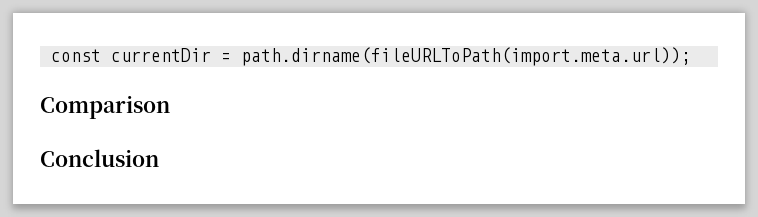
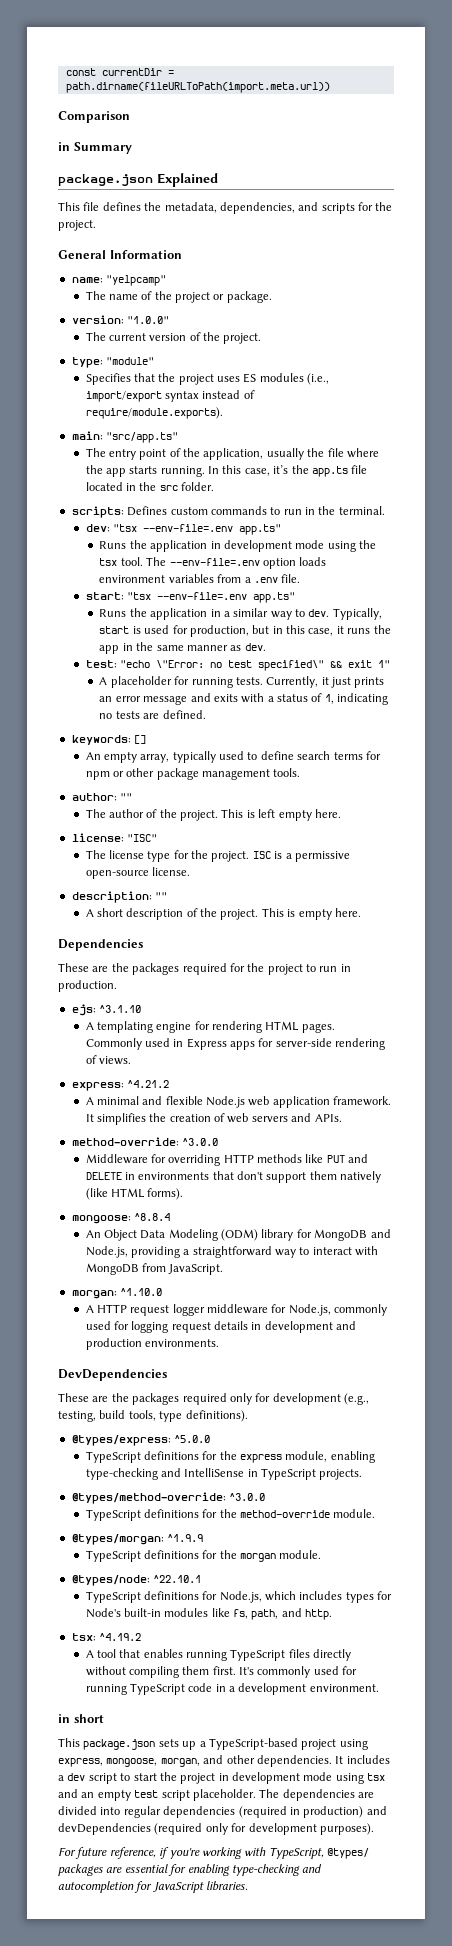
- const currentDir = path.dirname(fileURLToPath(import.meta.url));
+ const currentDir = path.dirname(fileURLToPath(import.meta.url))
- Conclusion
+ in Summary
+ package.json Explained
+ This file defines the metadata, dependencies, and scripts for the project.
+ General Information
+ name: "yelpcamp"
+ The name of the project or package.
+ version: "1.0.0"
+ The current version of the project.
+ type: "module"
+ Specifies that the project uses ES modules (i.e., import/export syntax instead of require/module.exports).
+ main: "src/app.ts"
+ The entry point of the application, usually the file where the app starts running. In this case, it’s the app.ts file located in the src folder.
+ scripts: Defines custom commands to run in the terminal.
+ dev: "tsx --env-file=.env app.ts"
+ Runs the application in development mode using the tsx tool. The --env-file=.env option loads environment variables from a .env file.
+ start: "tsx --env-file=.env app.ts"
+ Runs the application in a similar way to dev. Typically, start is used for production, but in this case, it runs the app in the same manner as dev.
+ test: "echo \"Error: no test specified\" && exit 1"
+ A placeholder for running tests. Currently, it just prints an error message and exits with a status of 1, indicating no tests are defined.
+ keywords: []
+ An empty array, typically used to define search terms for npm or other package management tools.
+ author: ""
+ The author of the project. This is left empty here.
+ license: "ISC"
+ The license type for the project. ISC is a permissive open-source license.
+ description: ""
+ A short description of the project. This is empty here.
+ Dependencies
+ These are the packages required for the project to run in production.
+ ejs: ^3.1.10
+ A templating engine for rendering HTML pages. Commonly used in Express apps for server-side rendering of views.
+ express: ^4.21.2
+ A minimal and flexible Node.js web application framework. It simplifies the creation of web servers and APIs.
+ method-override: ^3.0.0
+ Middleware for overriding HTTP methods like PUT and DELETE in environments that don't support them natively (like HTML forms).
+ mongoose: ^8.8.4
+ An Object Data Modeling (ODM) library for MongoDB and Node.js, providing a straightforward way to interact with MongoDB from JavaScript.
+ morgan: ^1.10.0
+ A HTTP request logger middleware for Node.js, commonly used for logging request details in development and production environments.
+ DevDependencies
+ These are the packages required only for development (e.g., testing, build tools, type definitions).
+ @types/express: ^5.0.0
+ TypeScript definitions for the express module, enabling type-checking and IntelliSense in TypeScript projects.
+ @types/method-override: ^3.0.0
+ TypeScript definitions for the method-override module.
+ @types/morgan: ^1.9.9
+ TypeScript definitions for the morgan module.
+ @types/node: ^22.10.1
+ TypeScript definitions for Node.js, which includes types for Node's built-in modules like fs, path, and http.
+ tsx: ^4.19.2
+ A tool that enables running TypeScript files directly without compiling them first. It's commonly used for running TypeScript code in a development environment.
+ in short
+ This package.json sets up a TypeScript-based project using express, mongoose, morgan, and other dependencies. It includes a dev script to start the project in development mode using tsx and an empty test script placeholder. The dependencies are divided into regular dependencies (required in production) and devDependencies (required only for development purposes).
+ For future reference, if you're working with TypeScript, @types/ packages are essential for enabling type-checking and autocompletion for JavaScript libraries.

